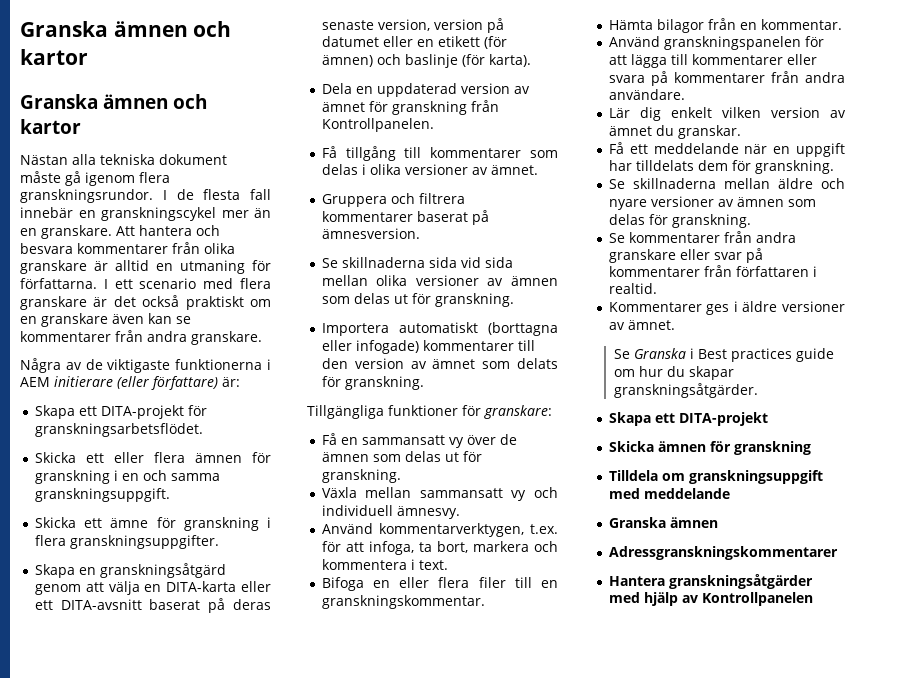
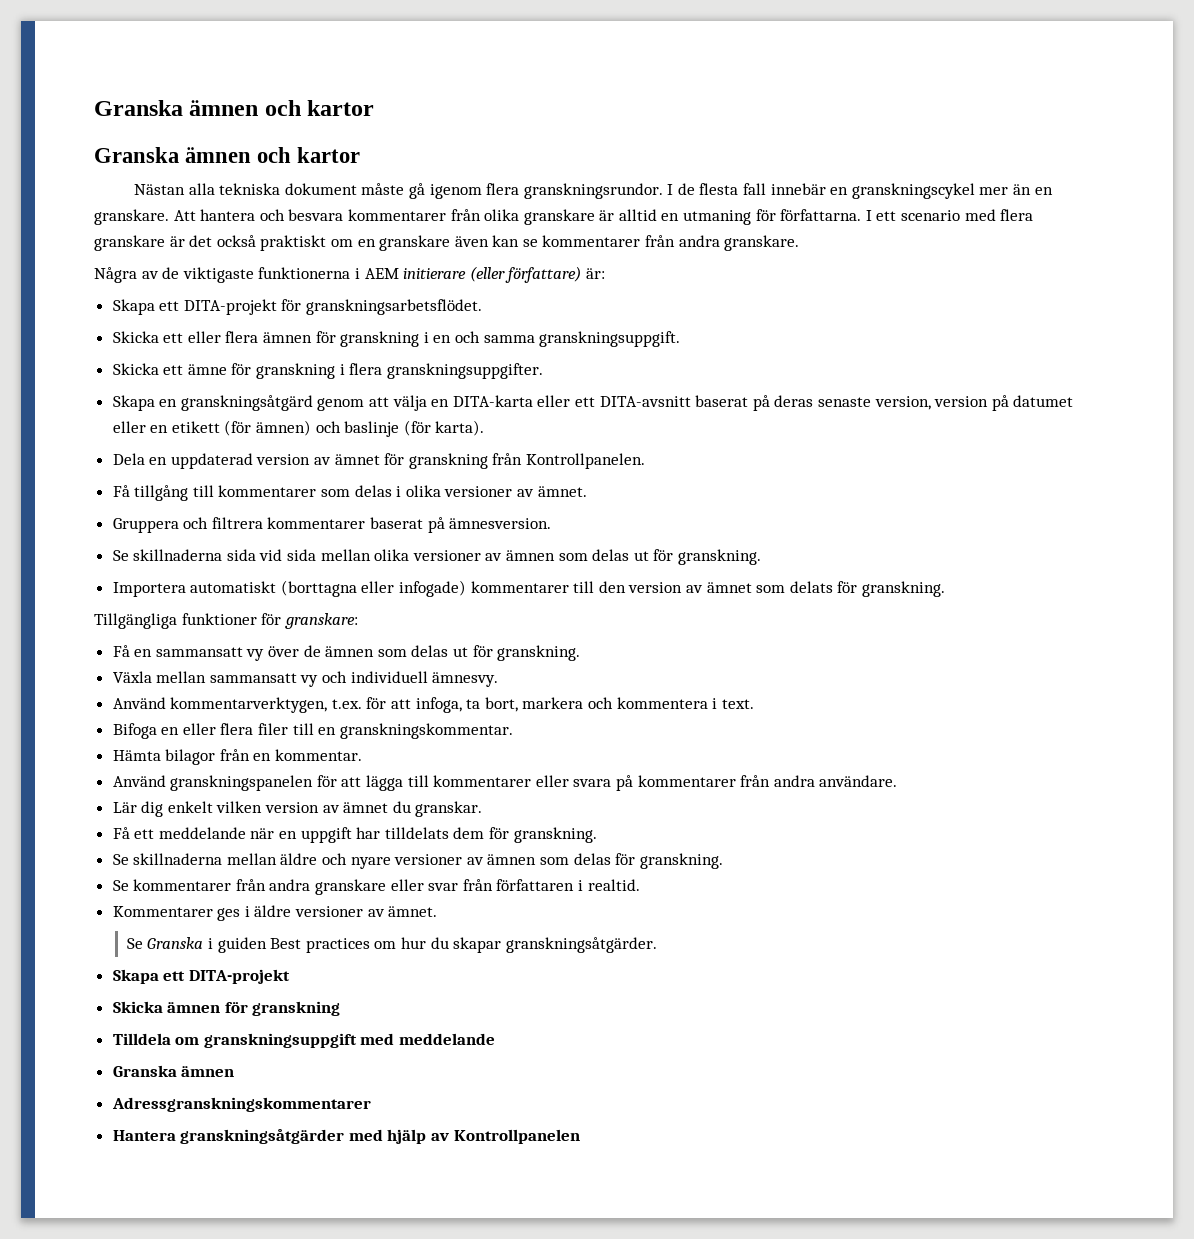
- Se kommentarer från andra granskare eller svar på kommentarer från författaren i realtid.
+ Se kommentarer från andra granskare eller svar från författaren i realtid.
- Se Granska i Best practices guide om hur du skapar granskningsåtgärder.
+ Se Granska i guiden Best practices om hur du skapar granskningsåtgärder.

